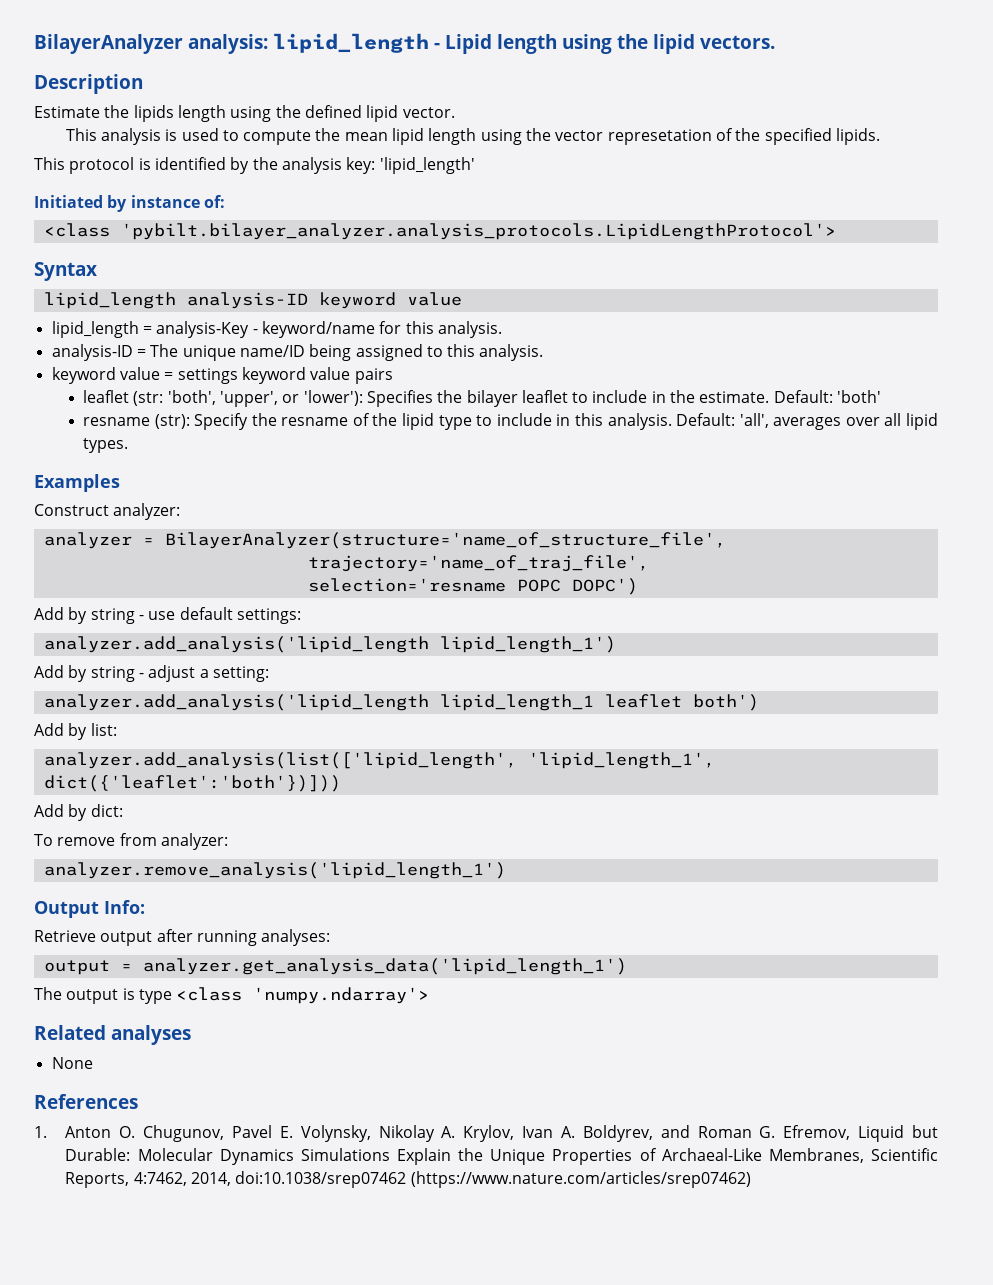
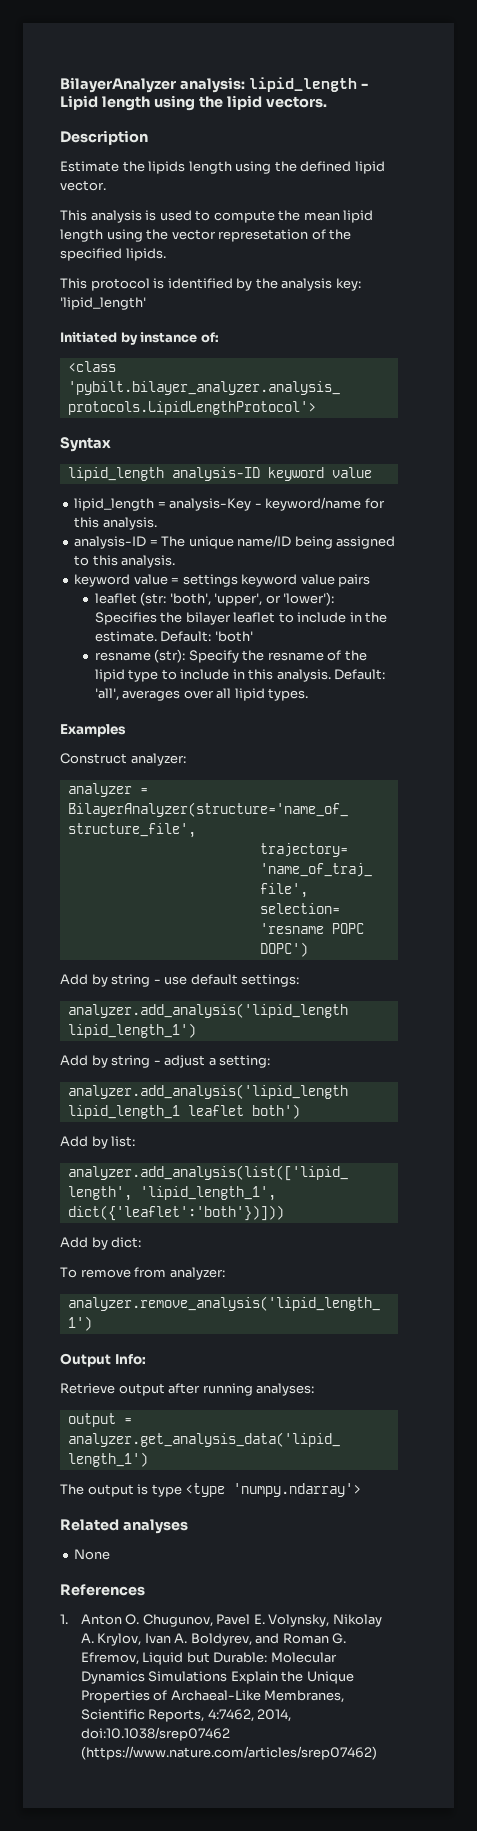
- The output is type <class 'numpy.ndarray'>
+ The output is type <type 'numpy.ndarray'>

